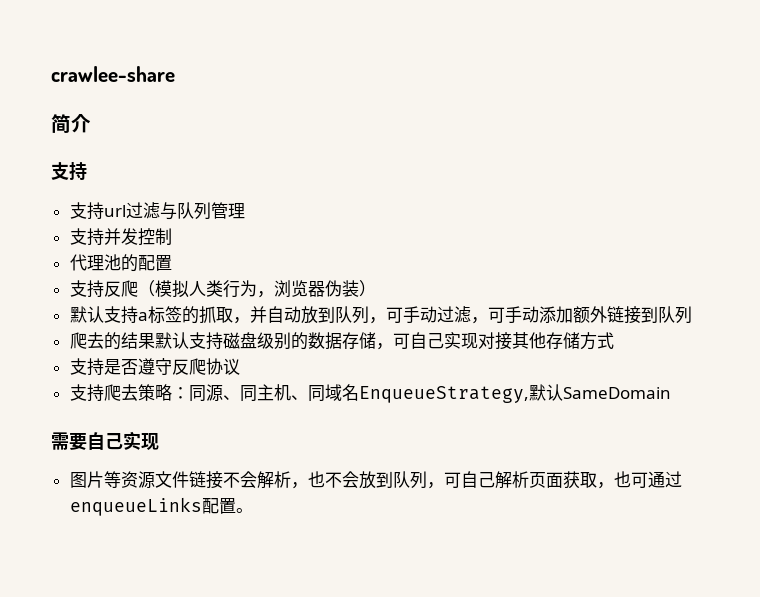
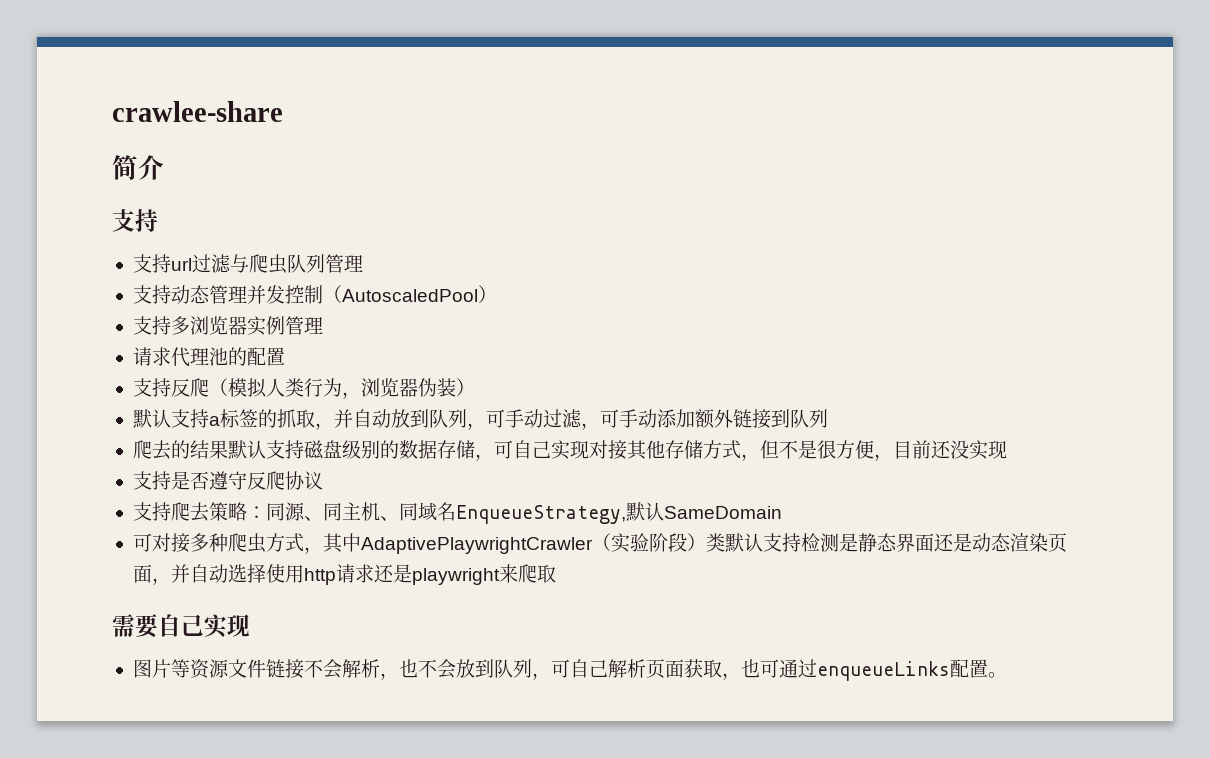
- 支持url过滤与队列管理
+ 支持url过滤与爬虫队列管理
- 支持并发控制
- 代理池的配置
+ 支持动态管理并发控制（AutoscaledPool）
+ 支持多浏览器实例管理
+ 请求代理池的配置
- 爬去的结果默认支持磁盘级别的数据存储，可自己实现对接其他存储方式
+ 爬去的结果默认支持磁盘级别的数据存储，可自己实现对接其他存储方式，但不是很方便，目前还没实现
+ 可对接多种爬虫方式，其中AdaptivePlaywrightCrawler（实验阶段）类默认支持检测是静态界面还是动态渲染页面，并自动选择使用http请求还是playwright来爬取

